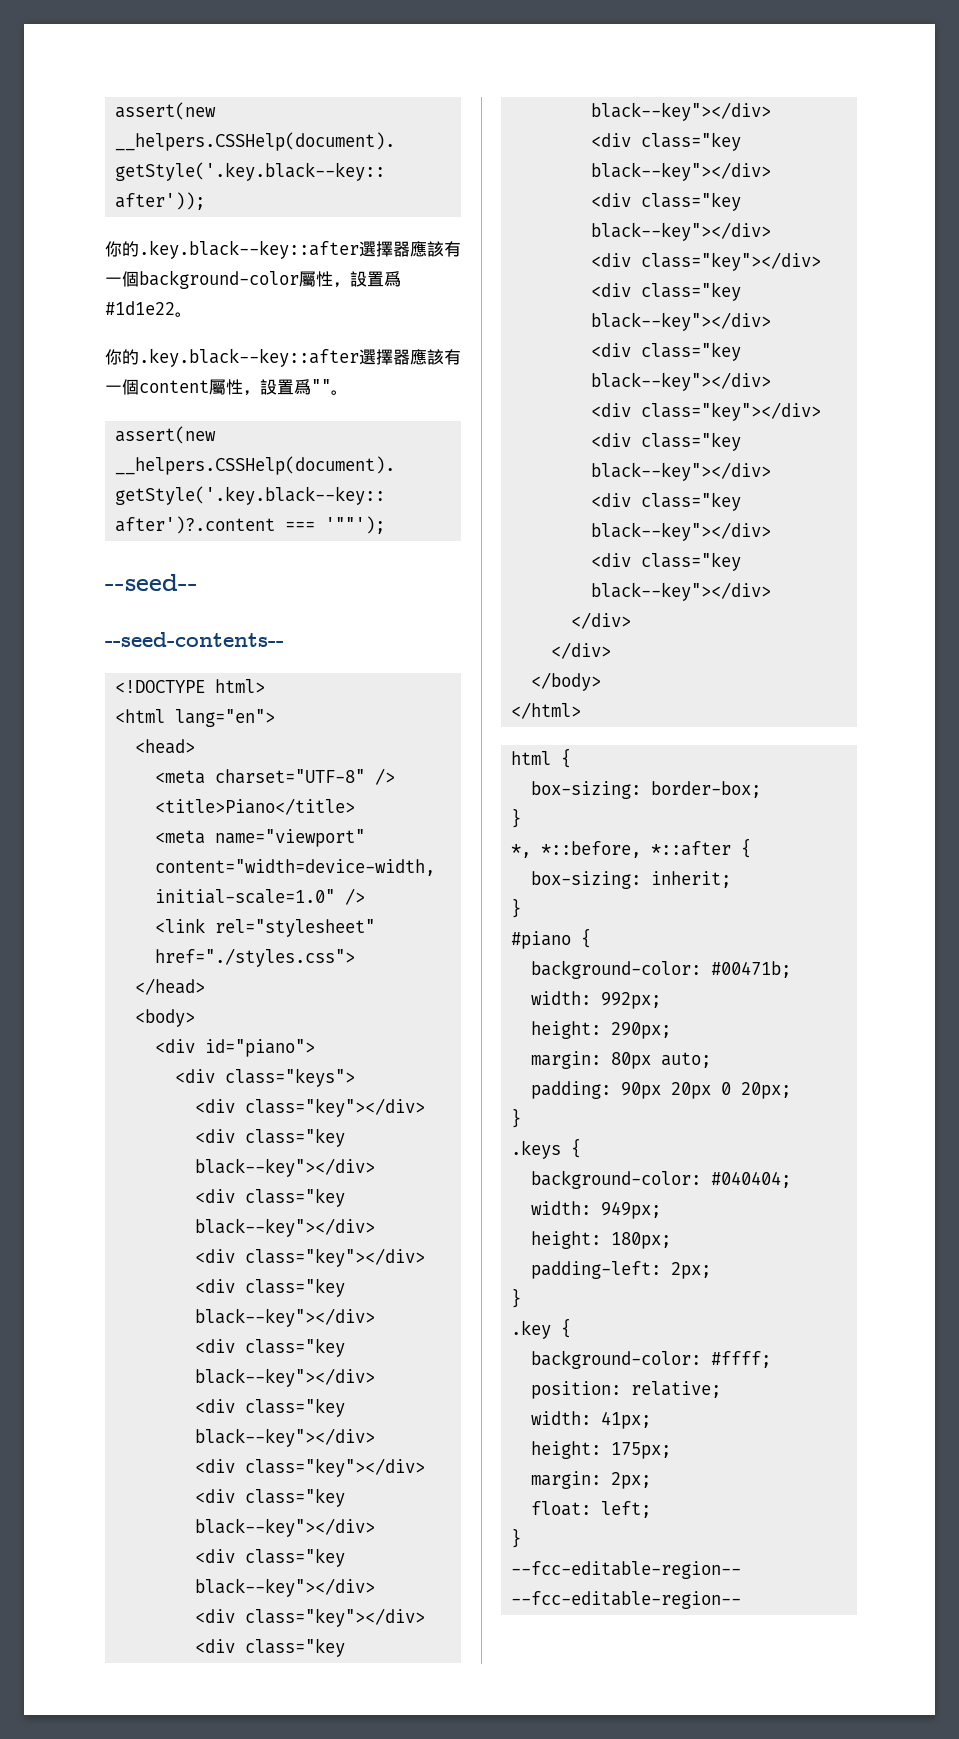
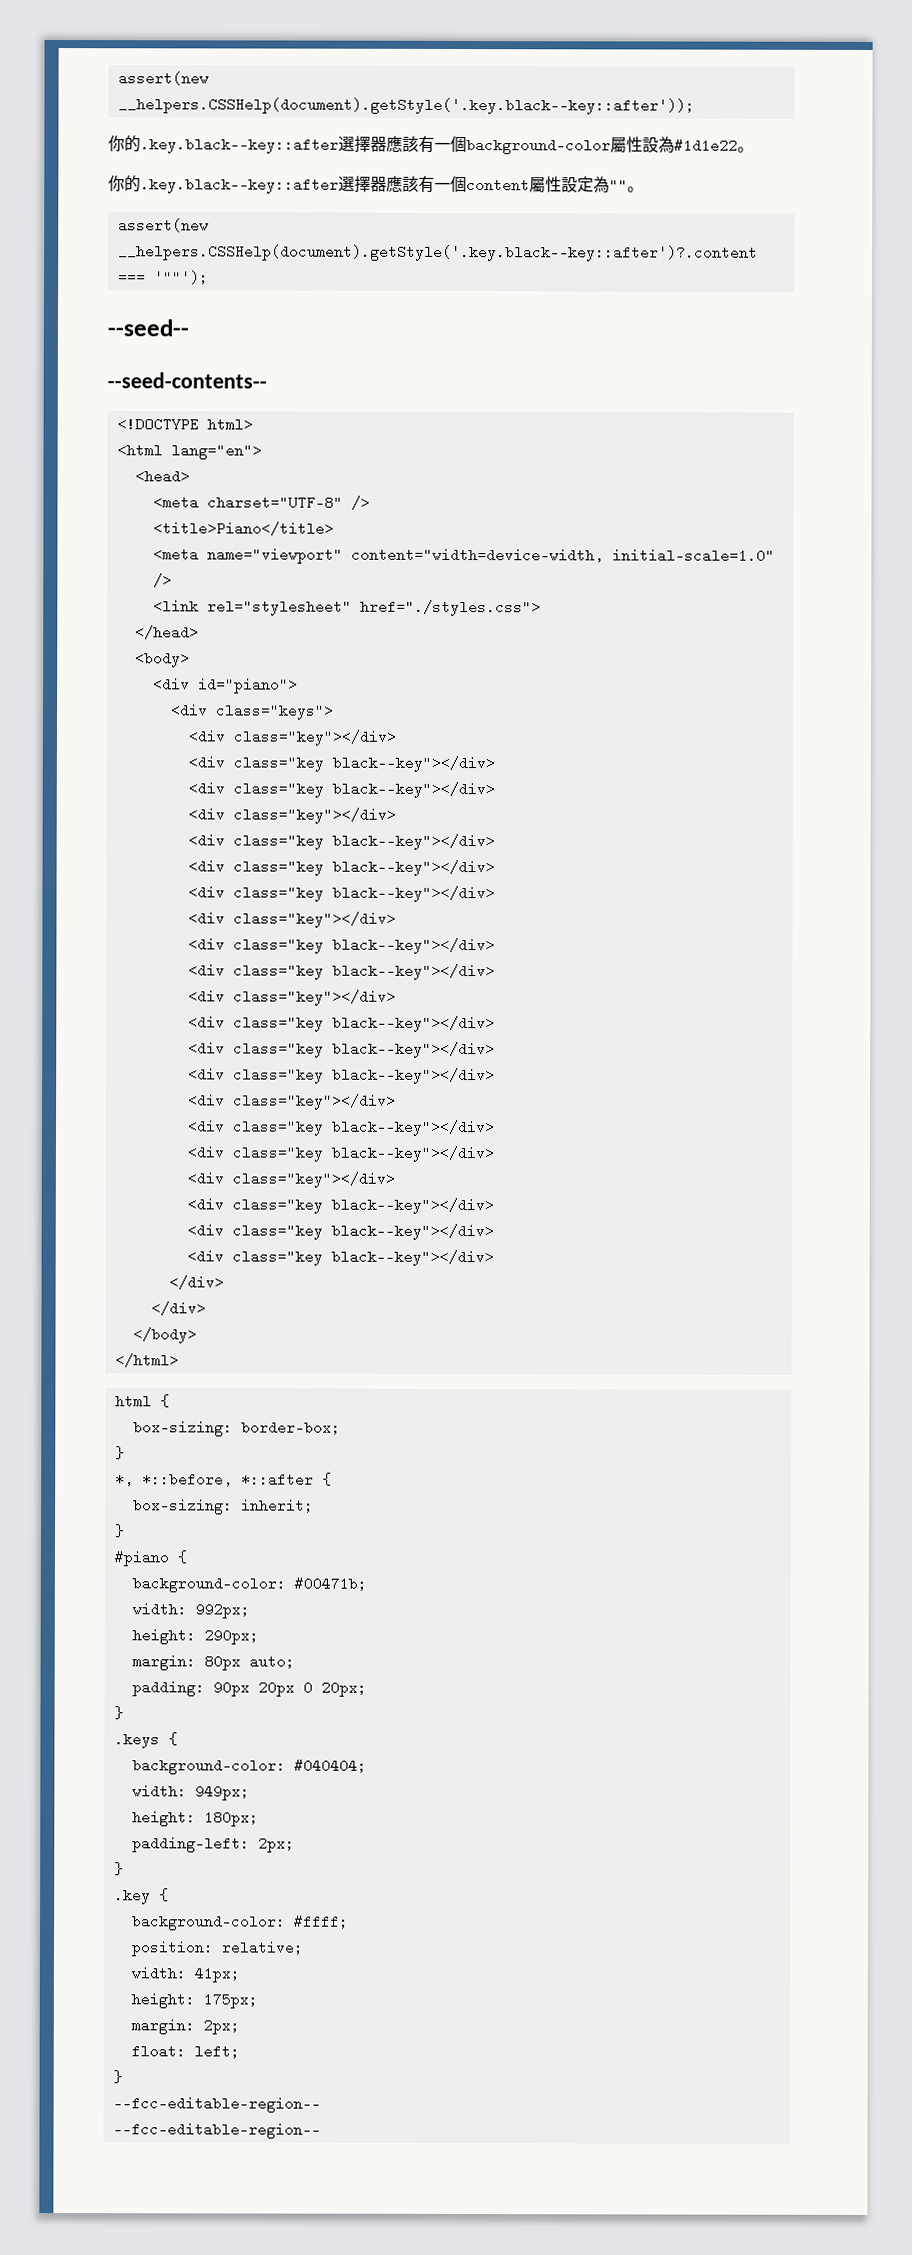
- 你的.key.black--key::after選擇器應該有一個background-color屬性，設置爲#1d1e22。
+ 你的.key.black--key::after選擇器應該有一個background-color屬性設為#1d1e22。
- 你的.key.black--key::after選擇器應該有一個content屬性，設置爲""。
+ 你的.key.black--key::after選擇器應該有一個content屬性設定為""。

